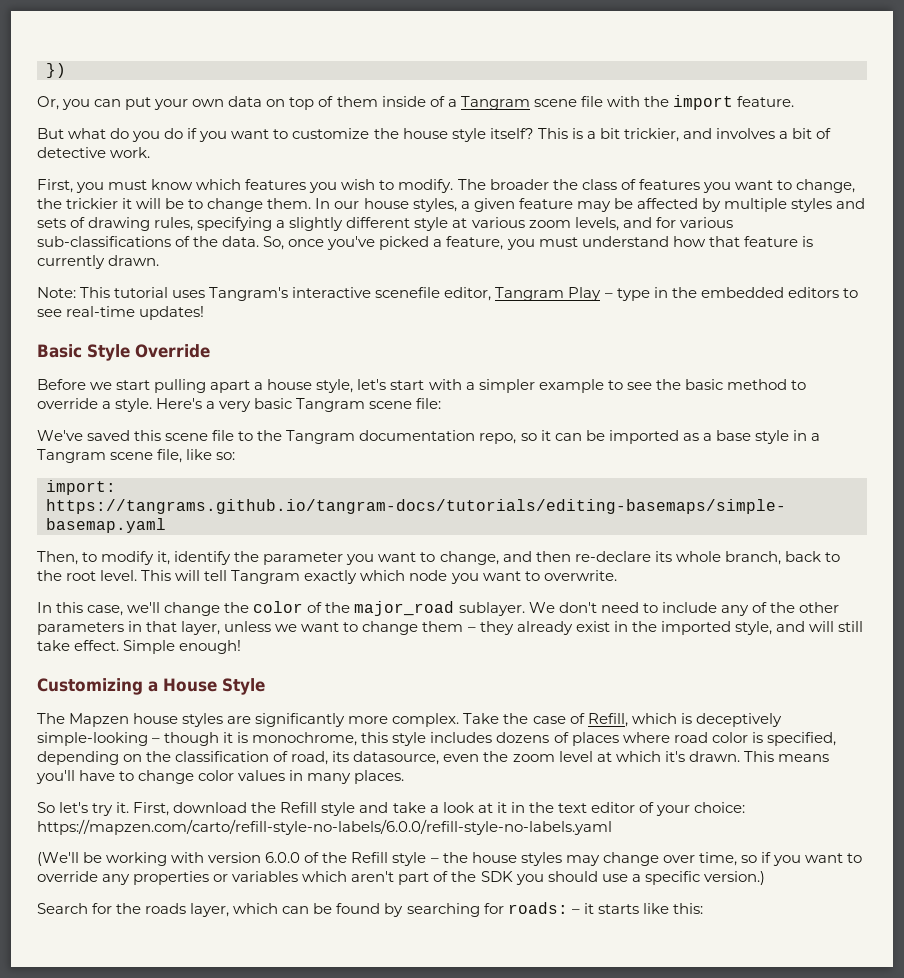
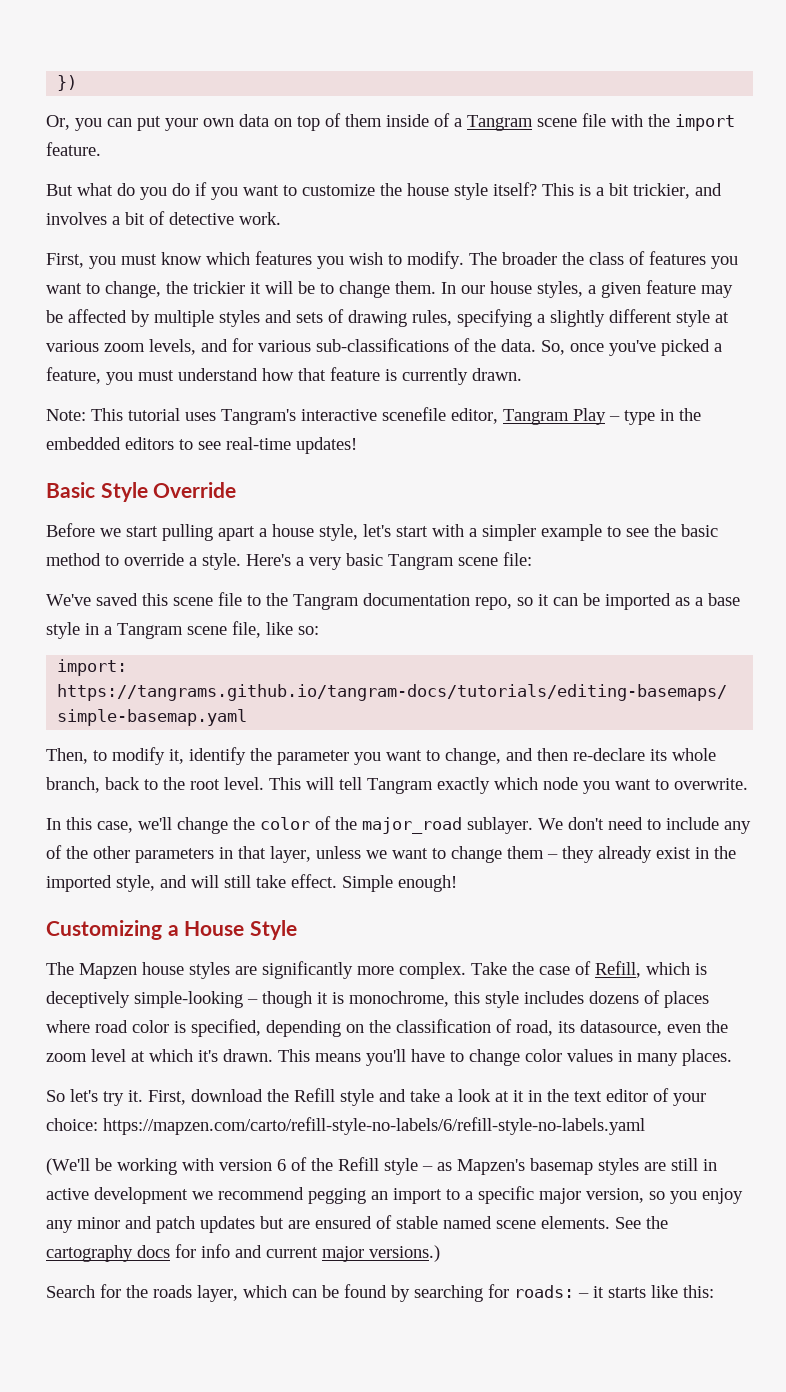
- First, download the Refill style and take a look at it in the text editor of your choice: https://mapzen.com/carto/refill-style-no-labels/6.0.0/refill-style-no-labels.yaml
+ First, download the Refill style and take a look at it in the text editor of your choice: https://mapzen.com/carto/refill-style-no-labels/6/refill-style-no-labels.yaml
- (We'll be working with version 6.0.0 of the Refill style – the house styles may change over time, so if you want to override any properties or variables which aren't part of the SDK you should use a specific version.)
+ (We'll be working with version 6 of the Refill style – as Mapzen's basemap styles are still in active development we recommend pegging an import to a specific major version, so you enjoy any minor and patch updates but are ensured of stable named scene elements. See the cartography docs for info and current major versions.)

